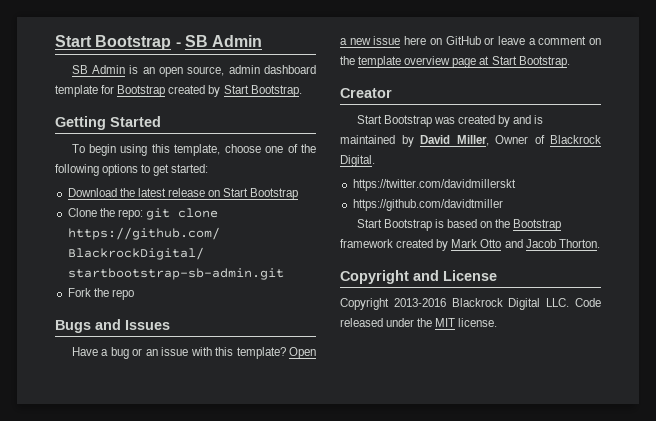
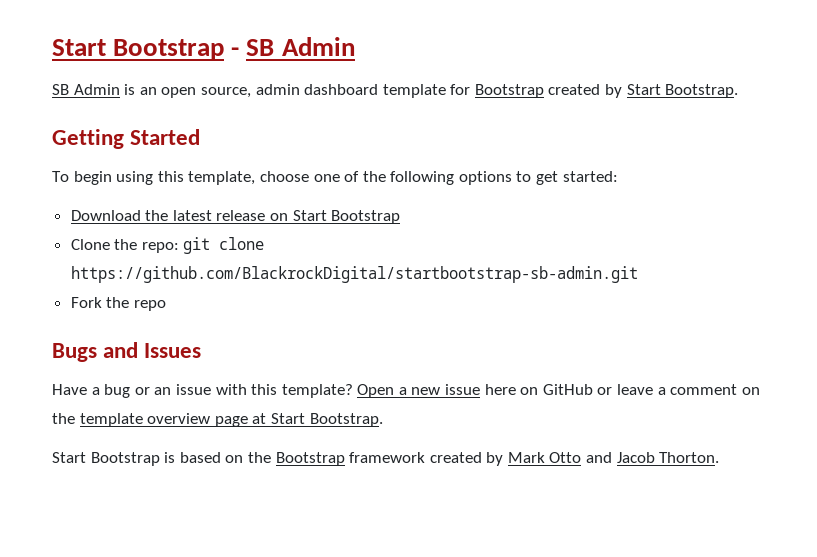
- Creator
- Start Bootstrap was created by and is maintained by David Miller, Owner of Blackrock Digital.
- https://twitter.com/davidmillerskt
- https://github.com/davidtmiller
- Copyright and License
- Copyright 2013-2016 Blackrock Digital LLC. Code released under the MIT license.

